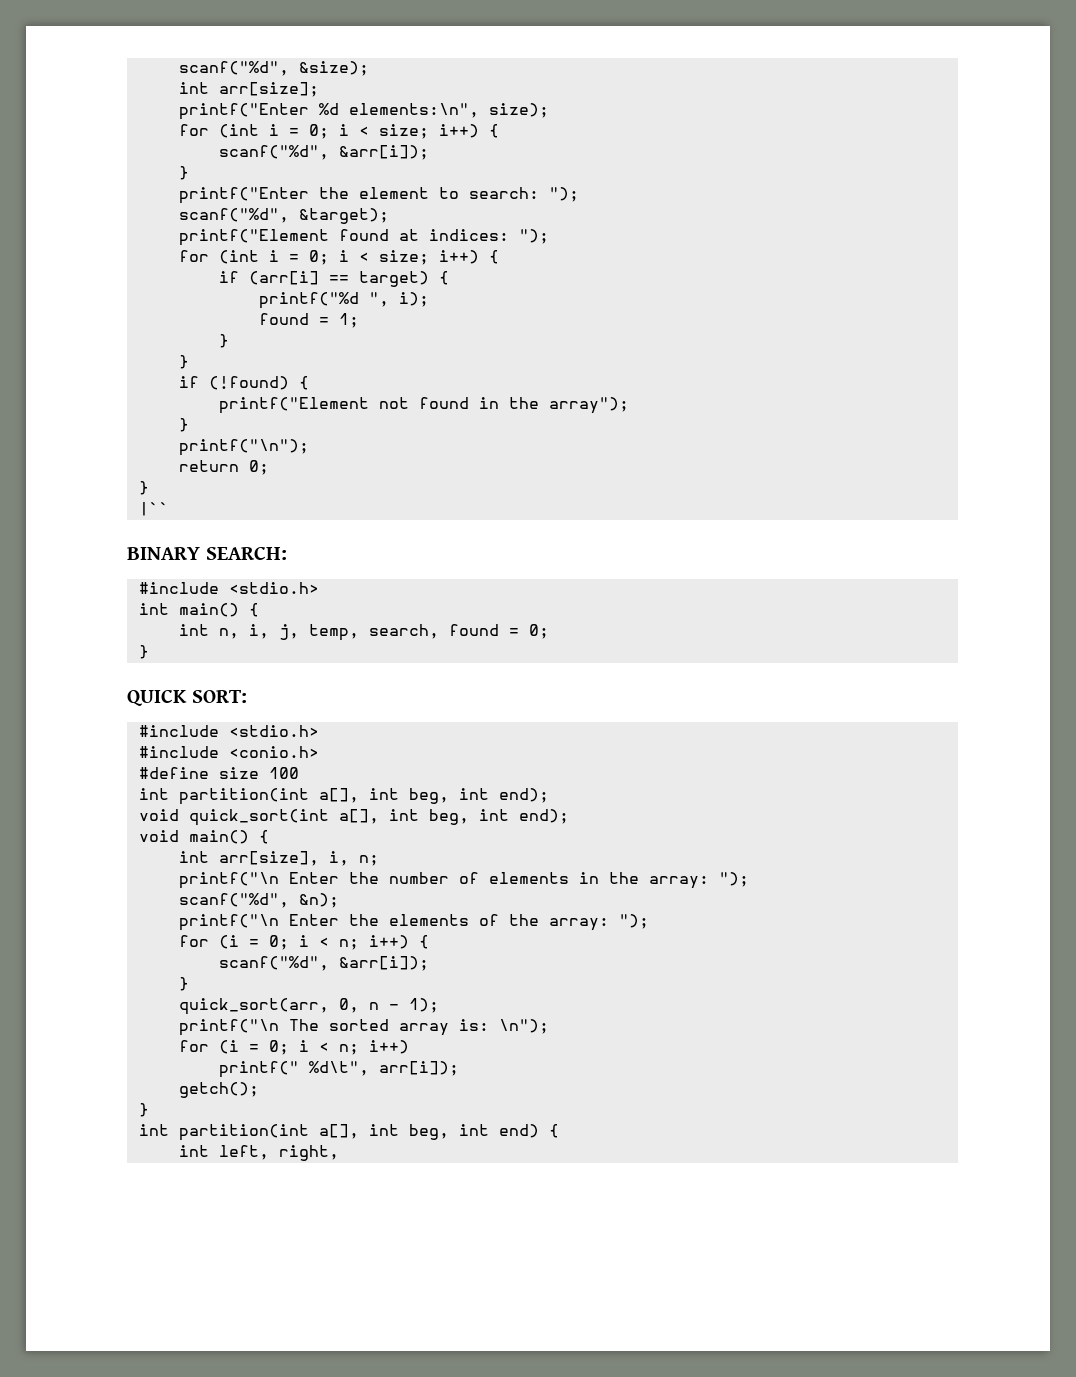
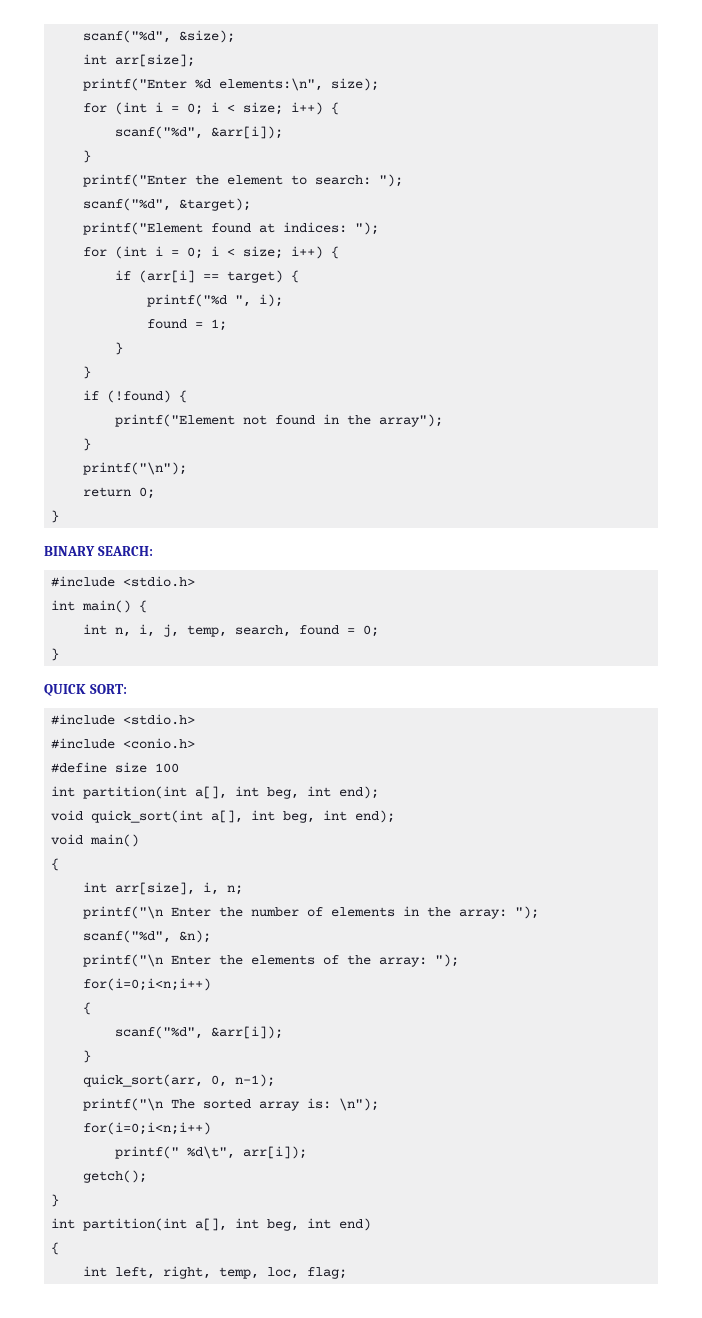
- |``
- void main() {
+ void main()
+ {
  printf("\n Enter the elements of the array: ");
- for (i = 0; i < n; i++) {
+ for(i=0;i<n;i++)
+ {
- quick_sort(arr, 0, n - 1);
+ quick_sort(arr, 0, n-1);
  printf("\n The sorted array is: \n");
- for (i = 0; i < n; i++)
+ for(i=0;i<n;i++)
- int partition(int a[], int beg, int end) {
+ int partition(int a[], int beg, int end)
+ {
- int left, right,
+ int left, right, temp, loc, flag;

